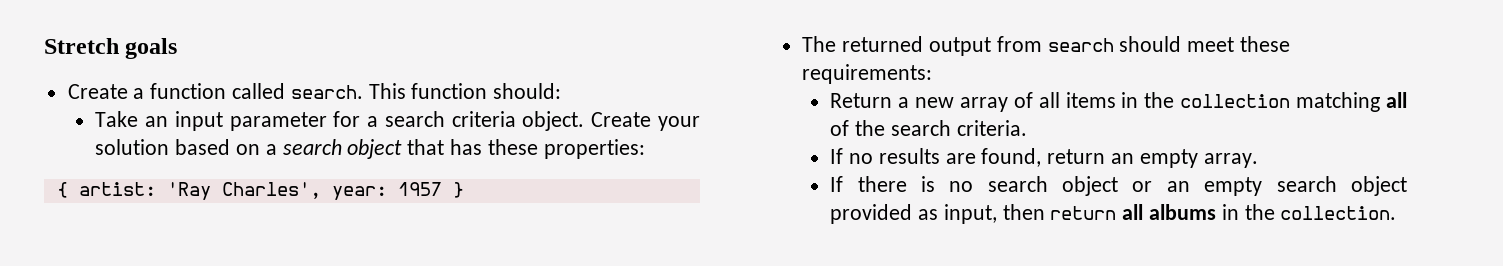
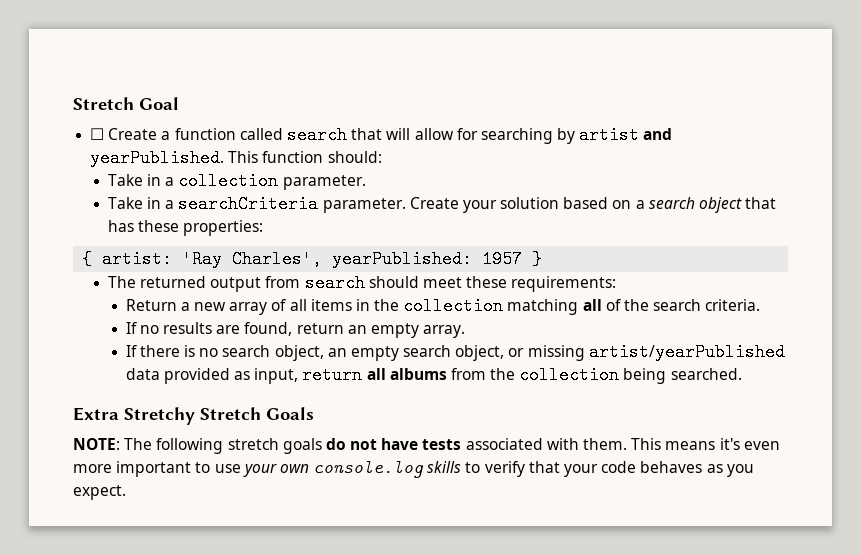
- Stretch goals
- Create a function called search. This function should:
- Take an input parameter for a search criteria object.
+ Stretch Goal
+ ☐ Create a function called search that will allow for searching by artist and yearPublished. This function should:
+ Take in a collection parameter.
+ Take in a searchCriteria parameter.
- { artist: 'Ray Charles', year: 1957 }
+ { artist: 'Ray Charles', yearPublished: 1957 }
- If there is no search object or an empty search object provided as input, then return all albums in the collection.
+ If there is no search object, an empty search object, or missing artist/yearPublished data provided as input, return all albums from the collection being searched.
+ Extra Stretchy Stretch Goals
+ NOTE: The following stretch goals do not have tests associated with them. This means it's even more important to use your own console.log skills to verify that your code behaves as you expect.

